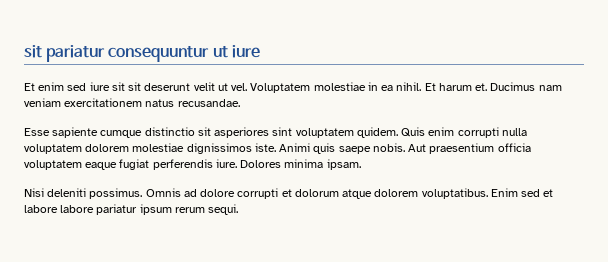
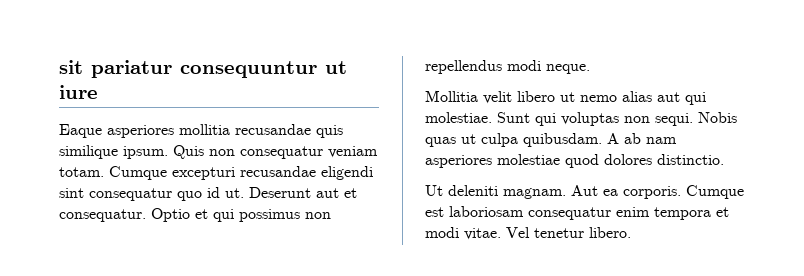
- Et enim sed iure sit sit deserunt velit ut vel. Voluptatem molestiae in ea nihil. Et harum et. Ducimus nam veniam exercitationem natus recusandae.
- Esse sapiente cumque distinctio sit asperiores sint voluptatem quidem. Quis enim corrupti nulla voluptatem dolorem molestiae dignissimos iste. Animi quis saepe nobis. Aut praesentium officia voluptatem eaque fugiat perferendis iure. Dolores minima ipsam.
- Nisi deleniti possimus. Omnis ad dolore corrupti et dolorum atque dolorem voluptatibus. Enim sed et labore labore pariatur ipsum rerum sequi.
+ Eaque asperiores mollitia recusandae quis similique ipsum. Quis non consequatur veniam totam. Cumque excepturi recusandae eligendi sint consequatur quo id ut. Deserunt aut et consequatur. Optio et qui possimus non repellendus modi neque.
+ Mollitia velit libero ut nemo alias aut qui molestiae. Sunt qui voluptas non sequi. Nobis quas ut culpa quibusdam. A ab nam asperiores molestiae quod dolores distinctio.
+ Ut deleniti magnam. Aut ea corporis. Cumque est laboriosam consequatur enim tempora et modi vitae. Vel tenetur libero.

